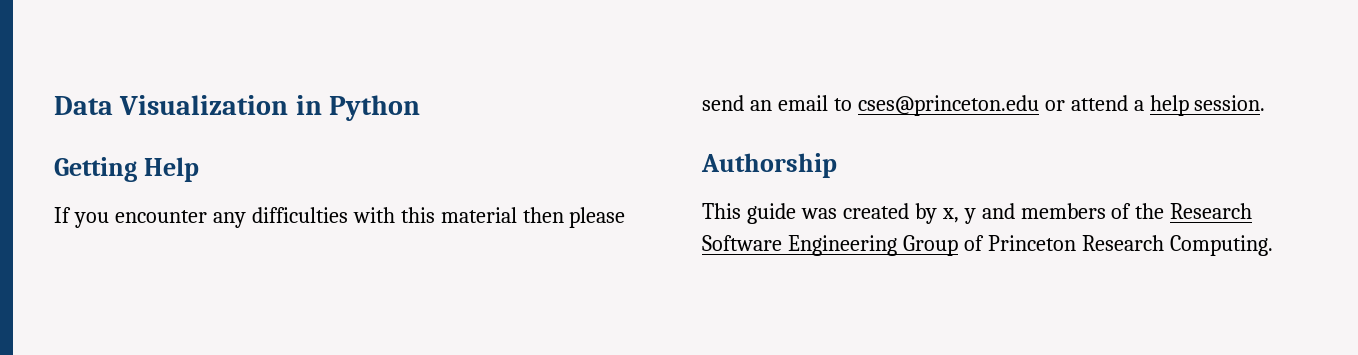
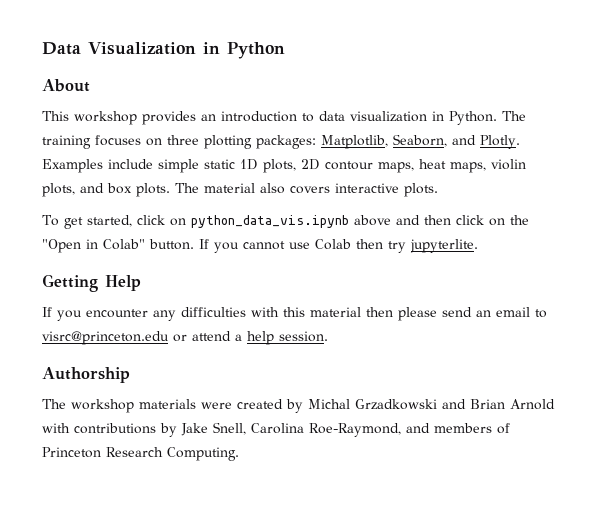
+ About
+ This workshop provides an introduction to data visualization in Python. The training focuses on three plotting packages: Matplotlib, Seaborn, and Plotly. Examples include simple static 1D plots, 2D contour maps, heat maps, violin plots, and box plots. The material also covers interactive plots.
+ To get started, click on python_data_vis.ipynb above and then click on the "Open in Colab" button. If you cannot use Colab then try jupyterlite.
- If you encounter any difficulties with this material then please send an email to cses@princeton.edu or attend a help session.
+ If you encounter any difficulties with this material then please send an email to visrc@princeton.edu or attend a help session.
- This guide was created by x, y and members of the Research Software Engineering Group of Princeton Research Computing.
+ The workshop materials were created by Michal Grzadkowski and Brian Arnold with contributions by Jake Snell, Carolina Roe-Raymond, and members of Princeton Research Computing.

